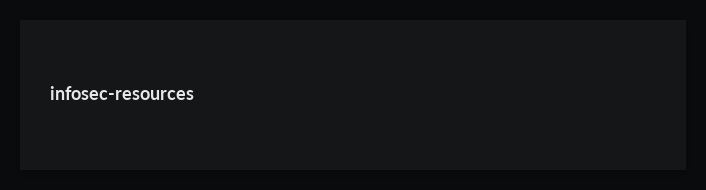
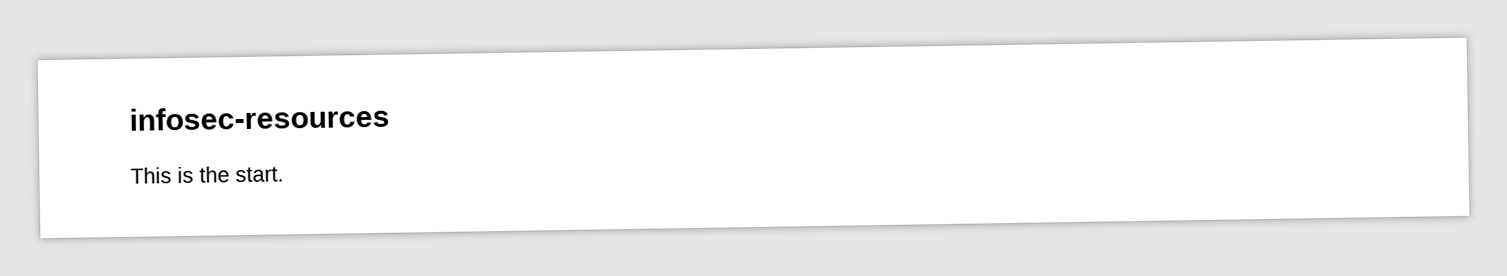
+ This is the start.

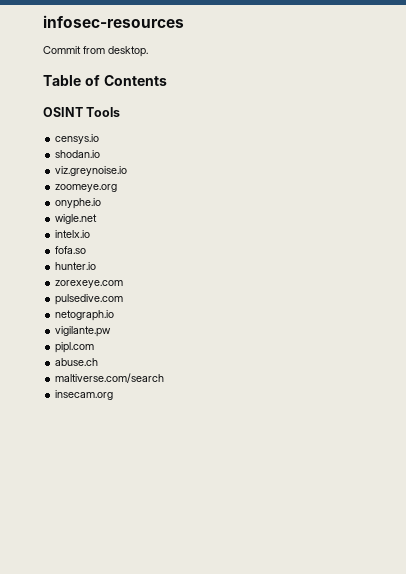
- This is the start.
+ Commit from desktop.
+ Table of Contents
+ OSINT Tools
+ censys.io
+ shodan.io
+ viz.greynoise.io
+ zoomeye.org
+ onyphe.io
+ wigle.net
+ intelx.io
+ fofa.so
+ hunter.io
+ zorexeye.com
+ pulsedive.com
+ netograph.io
+ vigilante.pw
+ pipl.com
+ abuse.ch
+ maltiverse.com/search
+ insecam.org

